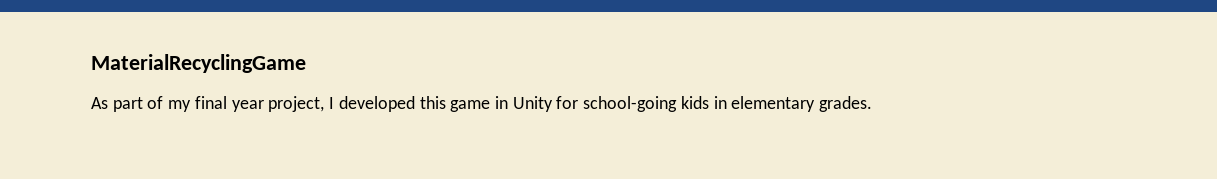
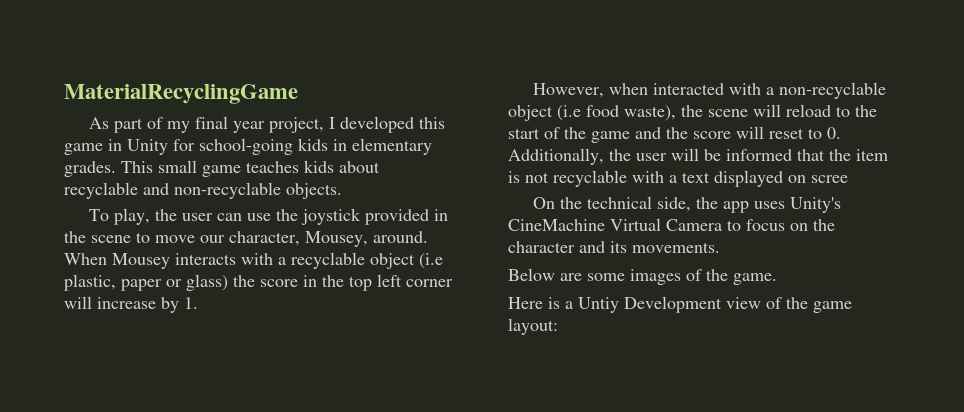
+ This small game teaches kids about recyclable and non-recyclable objects.
+ To play, the user can use the joystick provided in the scene to move our character, Mousey, around. When Mousey interacts with a recyclable object (i.e plastic, paper or glass) the score in the top left corner will increase by 1.
+ However, when interacted with a non-recyclable object (i.e food waste), the scene will reload to the start of the game and the score will reset to 0. Additionally, the user will be informed that the item is not recyclable with a text displayed on scree
+ On the technical side, the app uses Unity's CineMachine Virtual Camera to focus on the character and its movements.
+ Below are some images of the game.
+ Here is a Untiy Development view of the game layout:

